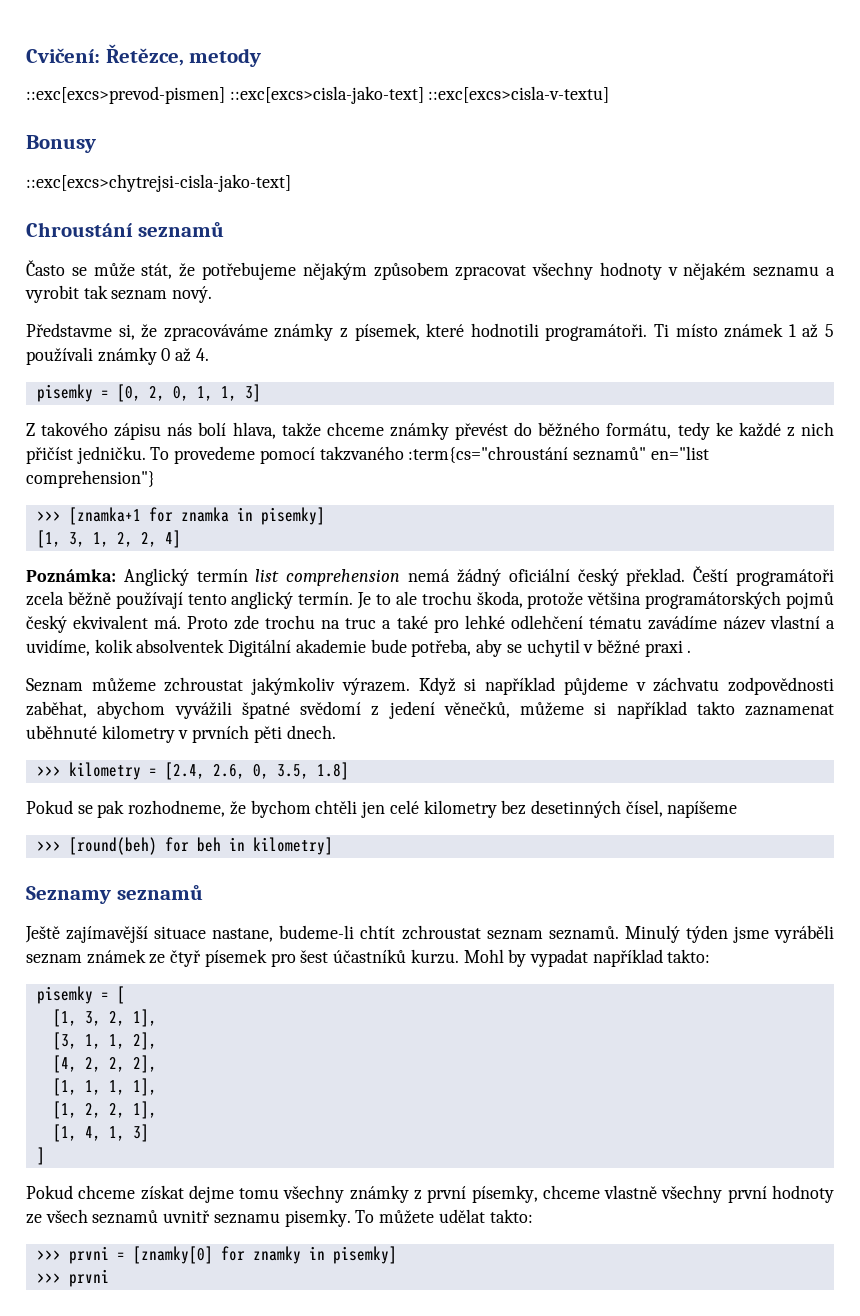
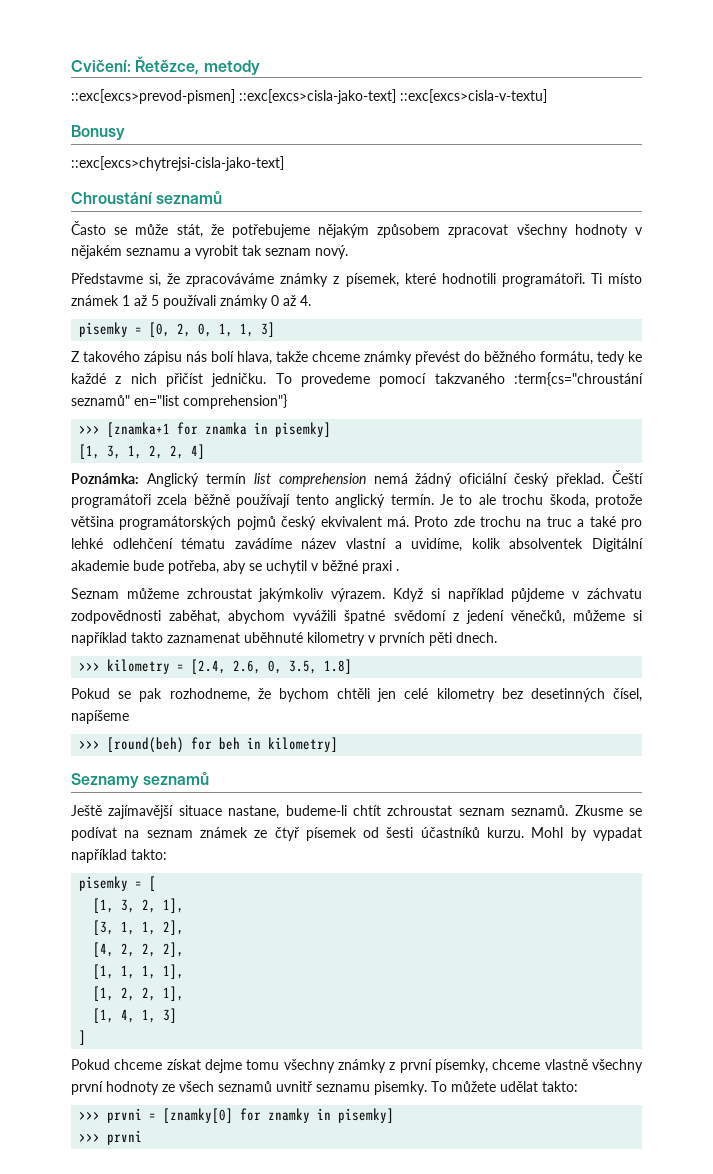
- Minulý týden jsme vyráběli seznam známek ze čtyř písemek pro šest účastníků kurzu.
+ Zkusme se podívat na seznam známek ze čtyř písemek od šesti účastníků kurzu.

